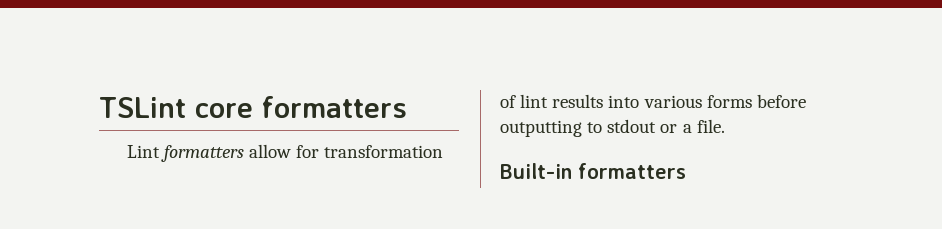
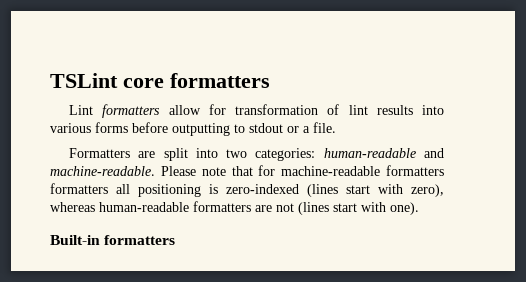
+ Formatters are split into two categories: human-readable and machine-readable. Please note that for machine-readable formatters formatters all positioning is zero-indexed (lines start with zero), whereas human-readable formatters are not (lines start with one).

